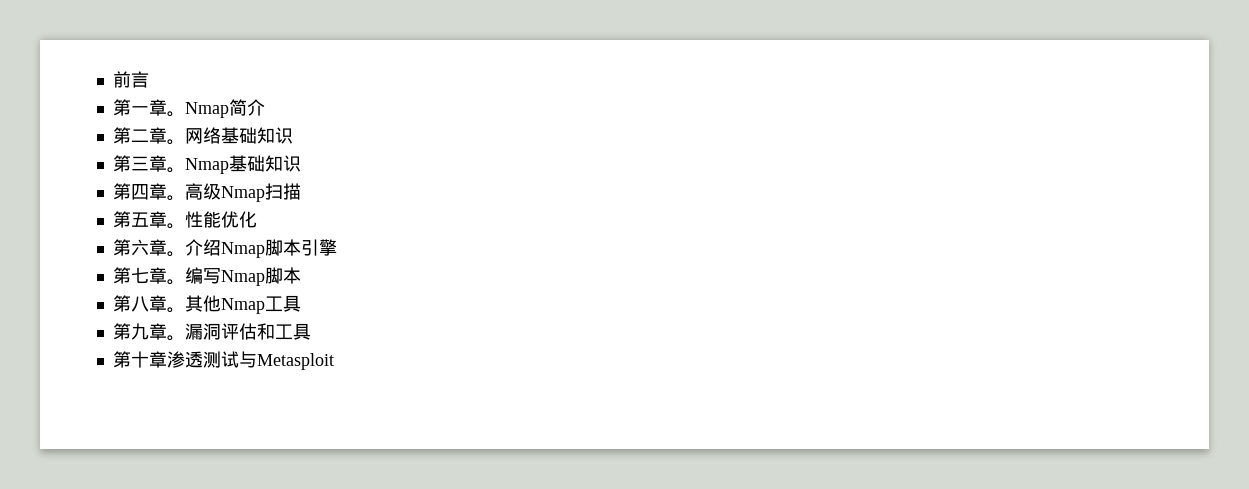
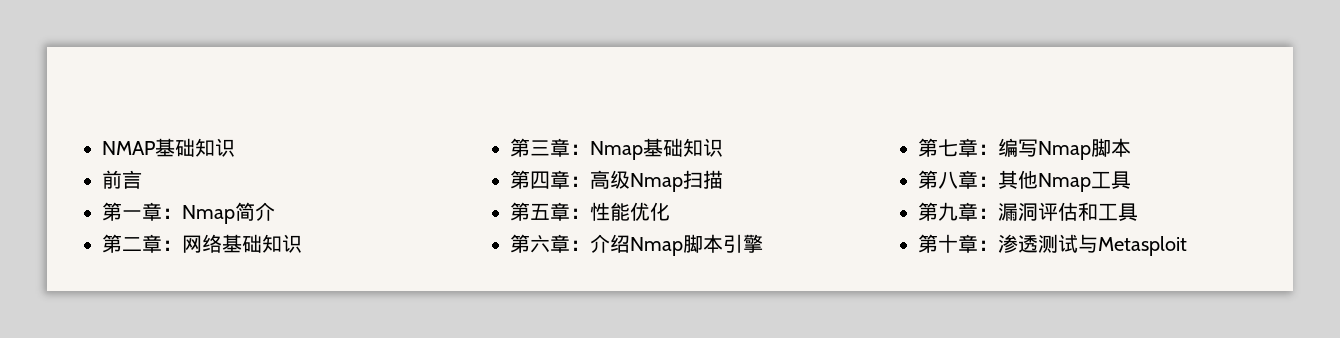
+ NMAP基础知识
- 第一章。Nmap简介
+ 第一章：Nmap简介
- 第二章。网络基础知识
+ 第二章：网络基础知识
- 第三章。Nmap基础知识
+ 第三章：Nmap基础知识
- 第四章。高级Nmap扫描
+ 第四章：高级Nmap扫描
- 第五章。性能优化
+ 第五章：性能优化
- 第六章。介绍Nmap脚本引擎
+ 第六章：介绍Nmap脚本引擎
- 第七章。编写Nmap脚本
+ 第七章：编写Nmap脚本
- 第八章。其他Nmap工具
+ 第八章：其他Nmap工具
- 第九章。漏洞评估和工具
+ 第九章：漏洞评估和工具
- 第十章渗透测试与Metasploit
+ 第十章：渗透测试与Metasploit

